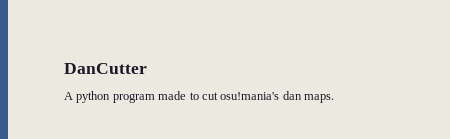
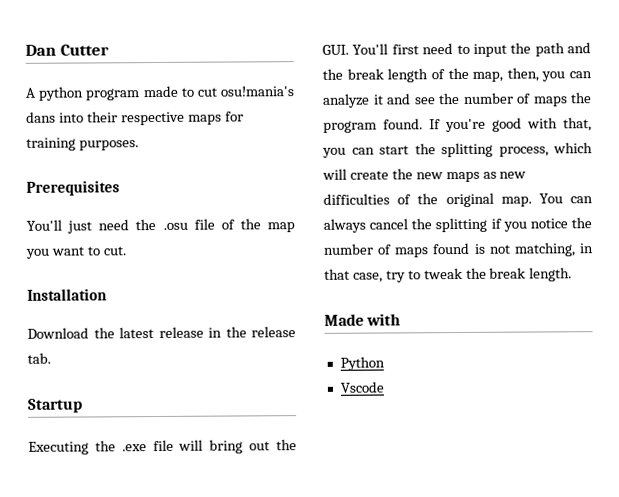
- DanCutter
+ Dan Cutter
- A python program made to cut osu!mania's dan maps.
+ A python program made to cut osu!mania's dans into their respective maps for training purposes.
+ Prerequisites
+ You'll just need the .osu file of the map you want to cut.
+ Installation
+ Download the latest release in the release tab.
+ Startup
+ Executing the .exe file will bring out the GUI. You'll first need to input the path and the break length of the map, then, you can analyze it and see the number of maps the program found. If you're good with that, you can start the splitting process, which will create the new maps as new difficulties of the original map. You can always cancel the splitting if you notice the number of maps found is not matching, in that case, try to tweak the break length.
+ Made with
+ Python
+ Vscode

